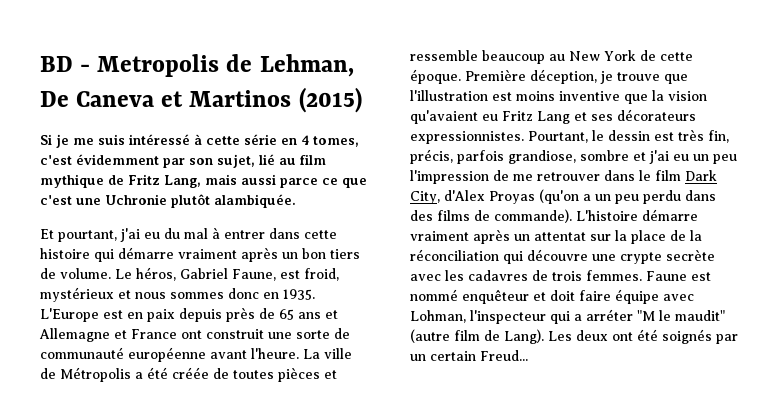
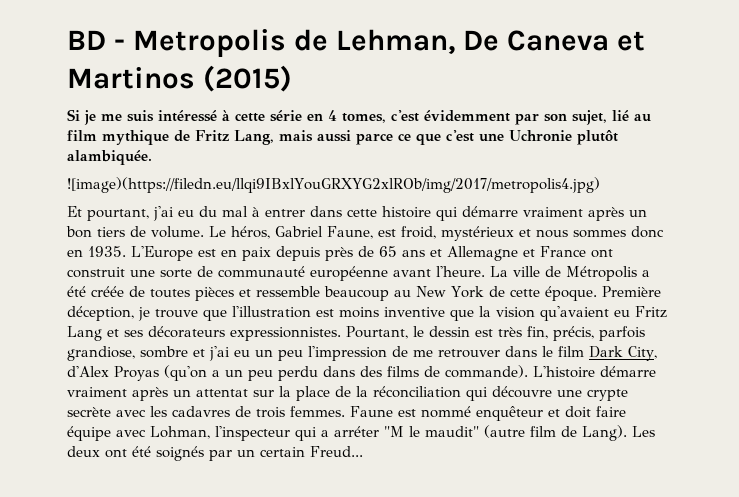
+ ![image)(https://filedn.eu/llqi9IBxlYouGRXYG2xlROb/img/2017/metropolis4.jpg)

